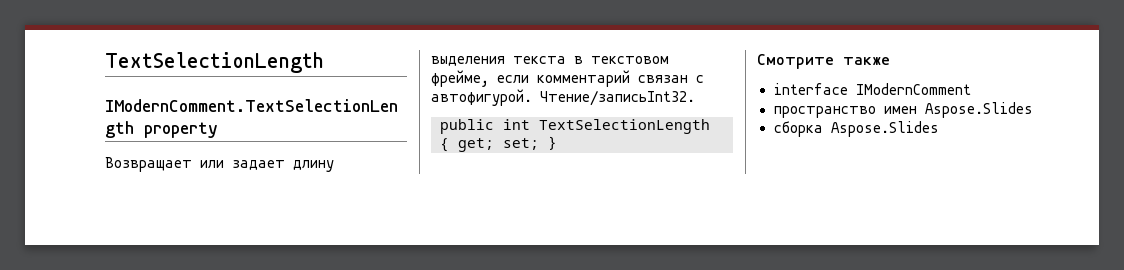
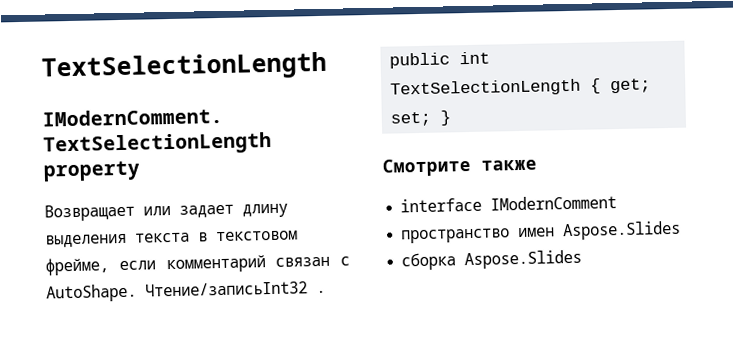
- Возвращает или задает длину выделения текста в текстовом фрейме, если комментарий связан с автофигурой. Чтение/записьInt32.
+ Возвращает или задает длину выделения текста в текстовом фрейме, если комментарий связан с AutoShape. Чтение/записьInt32 .

